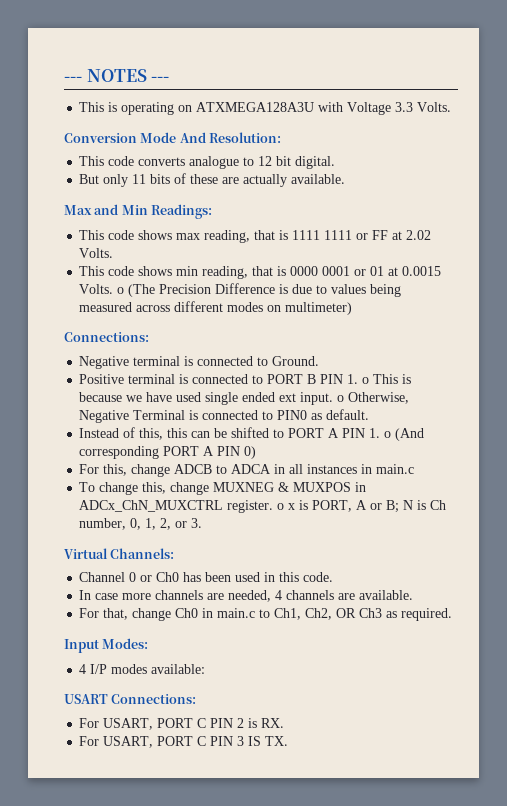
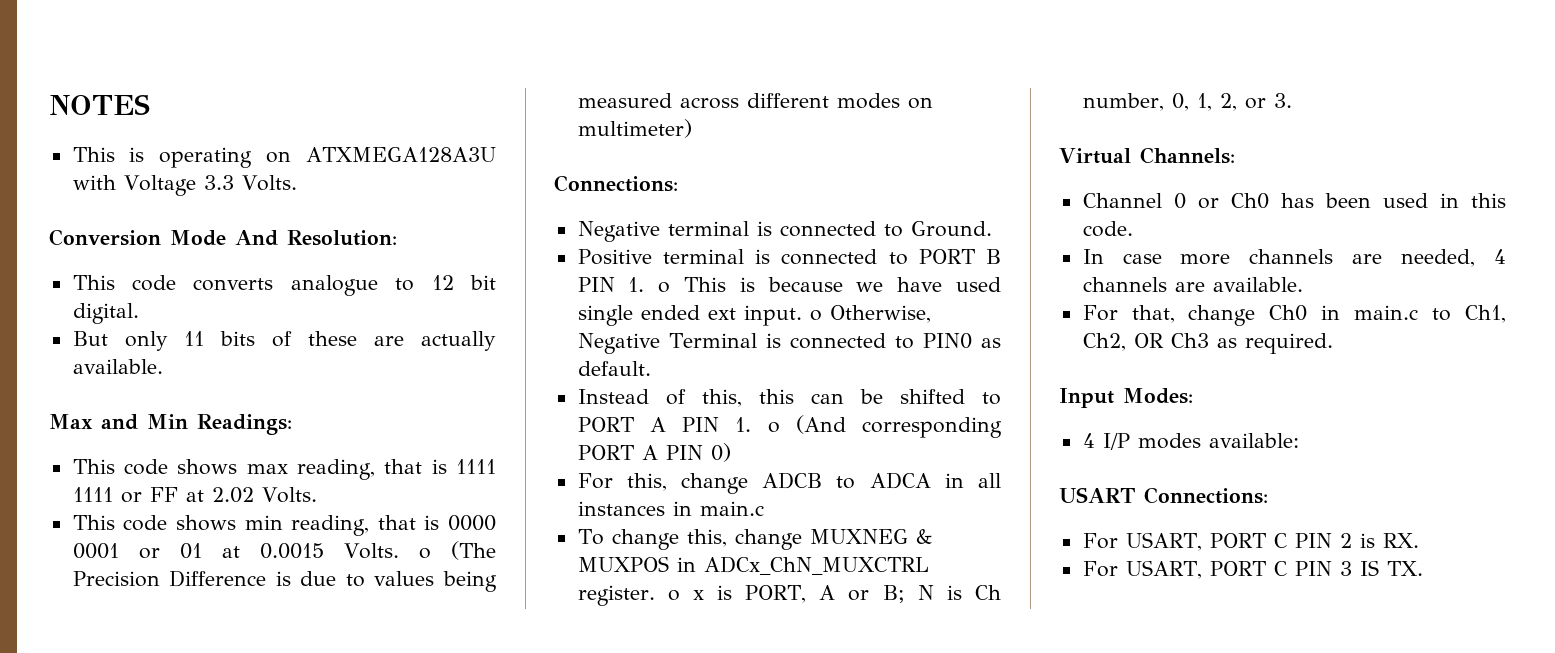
- --- NOTES ---
+ NOTES

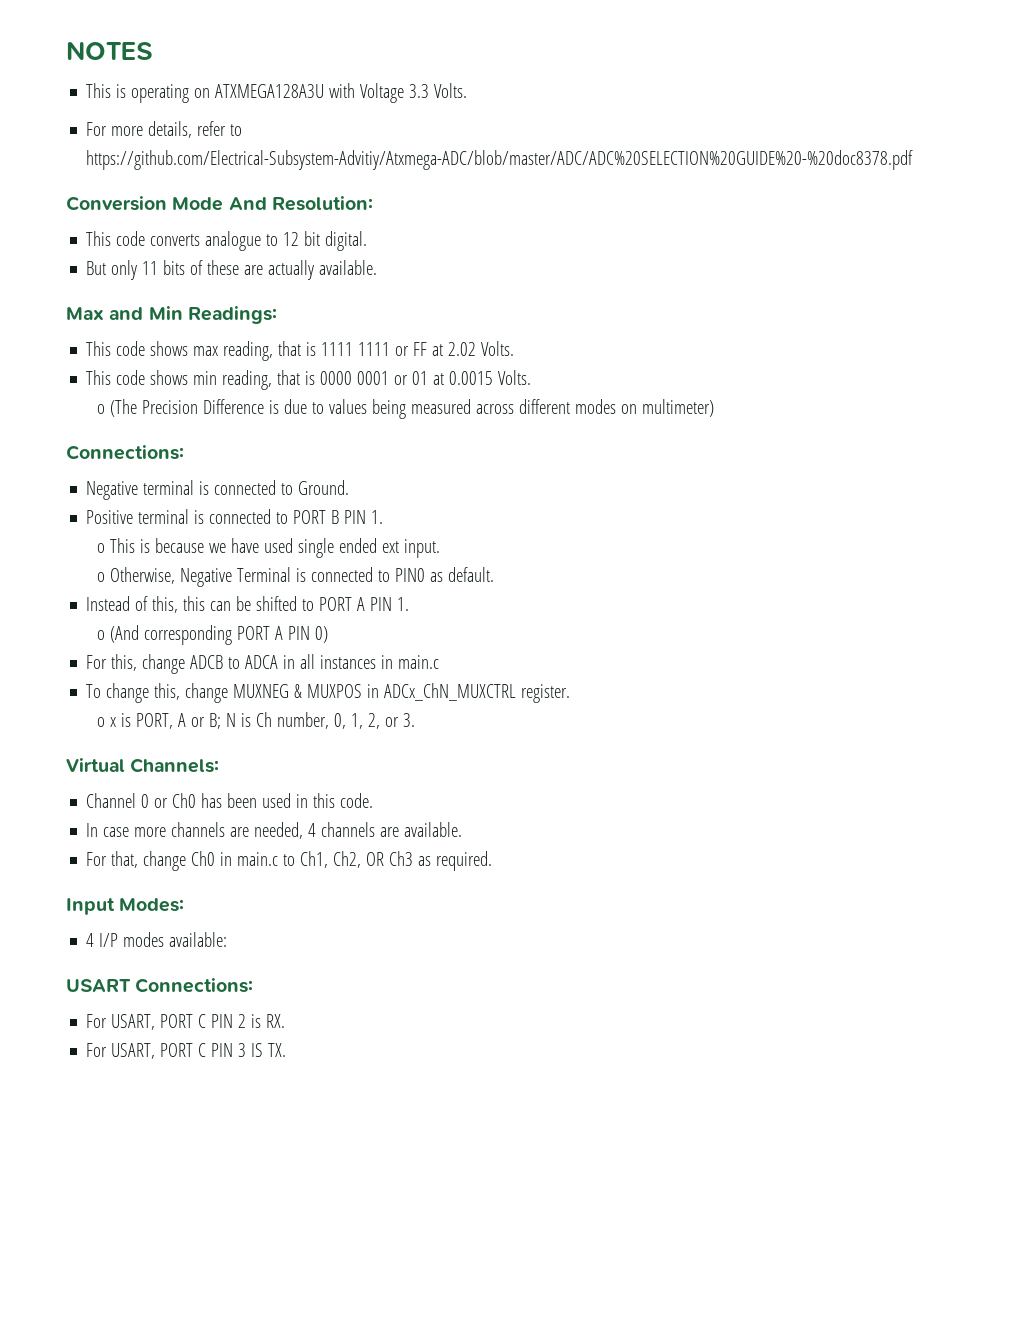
+ For more details, refer to https://github.com/Electrical-Subsystem-Advitiy/Atxmega-ADC/blob/master/ADC/ADC%20SELECTION%20GUIDE%20-%20doc8378.pdf
- This code shows min reading, that is 0000 0001 or 01 at 0.0015 Volts. o (The Precision Difference is due to values being measured across different modes on multimeter)
+ This code shows min reading, that is 0000 0001 or 01 at 0.0015 Volts.
+ o (The Precision Difference is due to values being measured across different modes on multimeter)
- Positive terminal is connected to PORT B PIN 1. o This is because we have used single ended ext input. o Otherwise, Negative Terminal is connected to PIN0 as default.
+ Positive terminal is connected to PORT B PIN 1.
+ o This is because we have used single ended ext input.
+ o Otherwise, Negative Terminal is connected to PIN0 as default.
- Instead of this, this can be shifted to PORT A PIN 1. o (And corresponding PORT A PIN 0)
+ Instead of this, this can be shifted to PORT A PIN 1.
+ o (And corresponding PORT A PIN 0)
- To change this, change MUXNEG & MUXPOS in ADCx_ChN_MUXCTRL register. o x is PORT, A or B; N is Ch number, 0, 1, 2, or 3.
+ To change this, change MUXNEG & MUXPOS in ADCx_ChN_MUXCTRL register.
+ o x is PORT, A or B; N is Ch number, 0, 1, 2, or 3.

